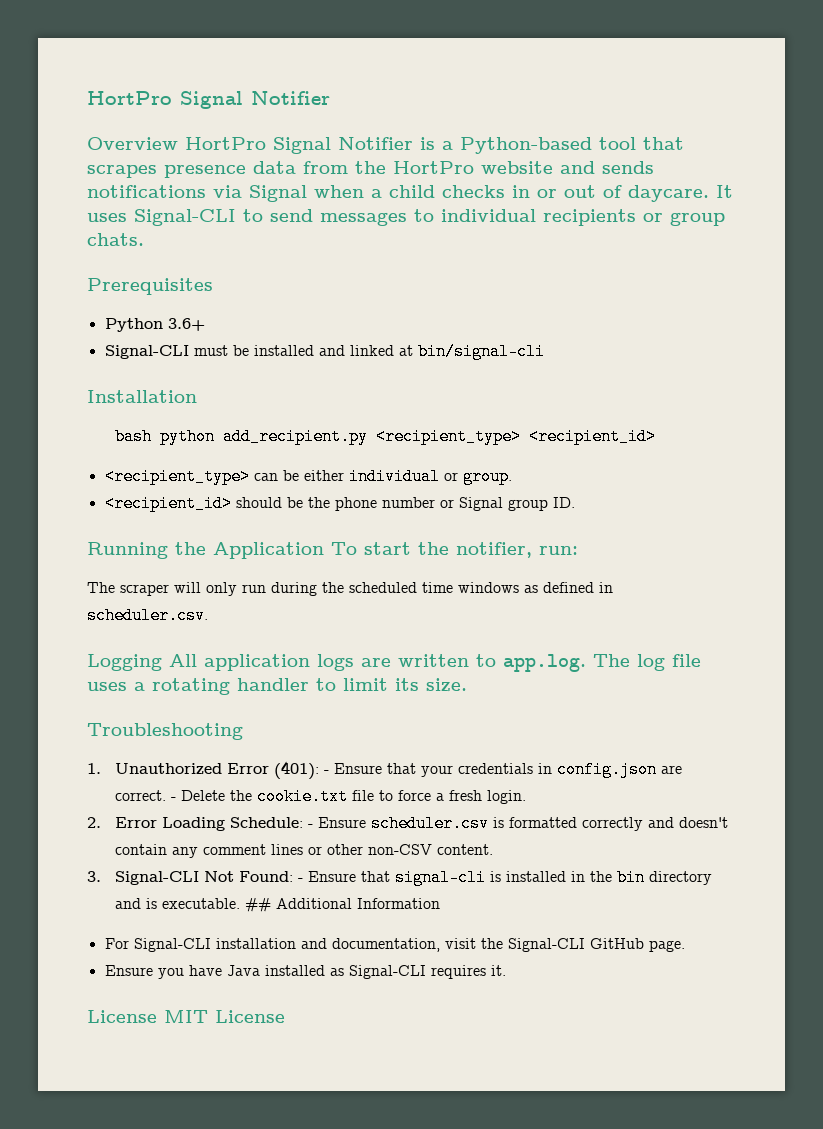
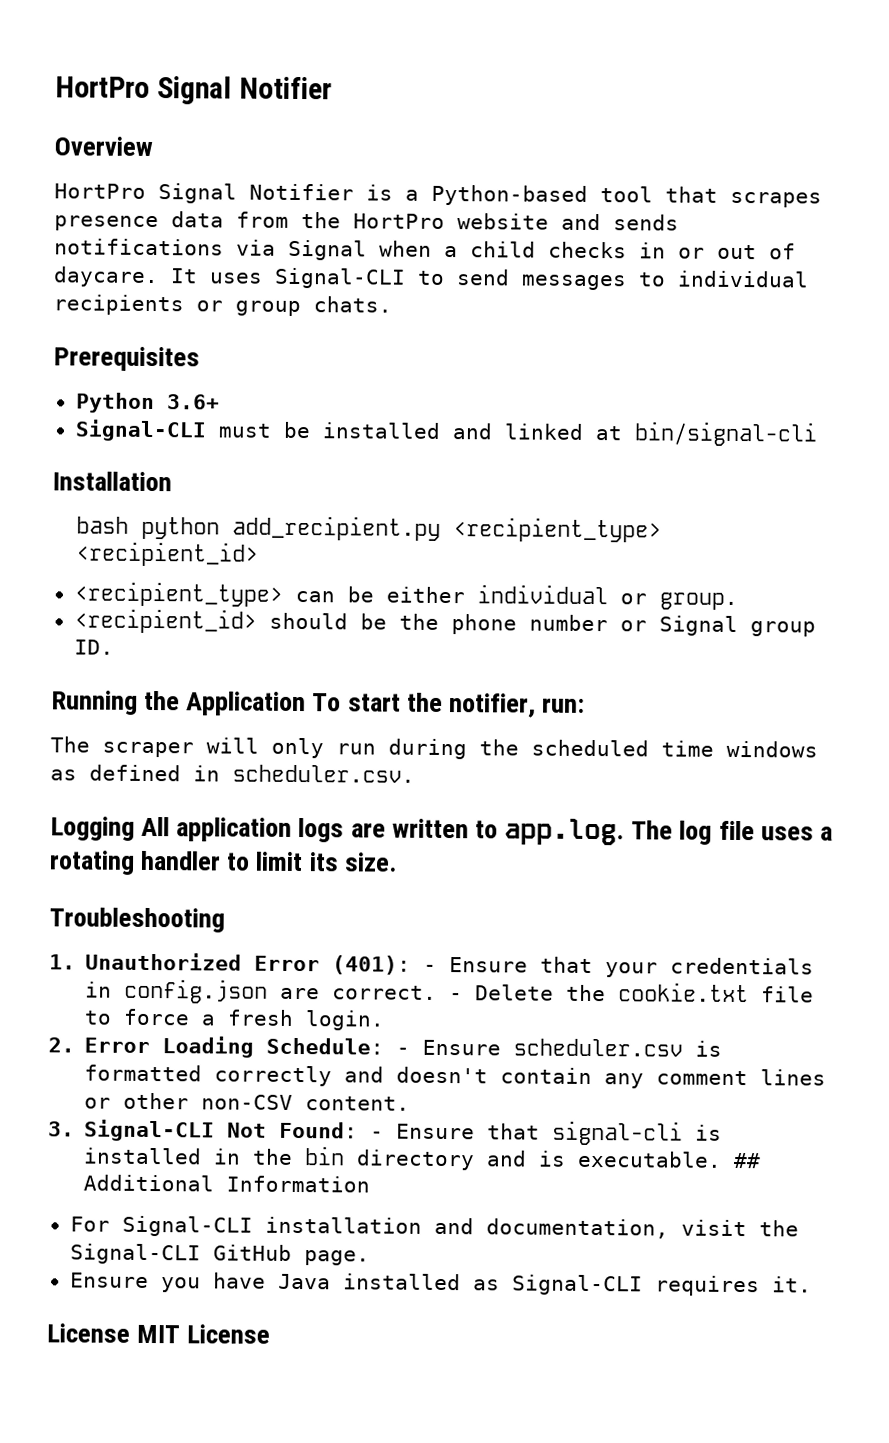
- Overview HortPro Signal Notifier is a Python-based tool that scrapes presence data from the HortPro website and sends notifications via Signal when a child checks in or out of daycare.
+ Overview
+ HortPro Signal Notifier is a Python-based tool that scrapes presence data from the HortPro website and sends notifications via Signal when a child checks in or out of daycare.

